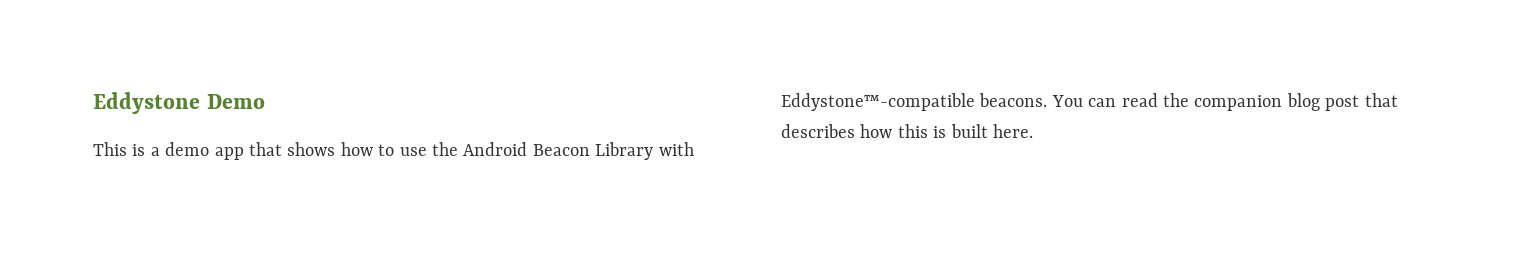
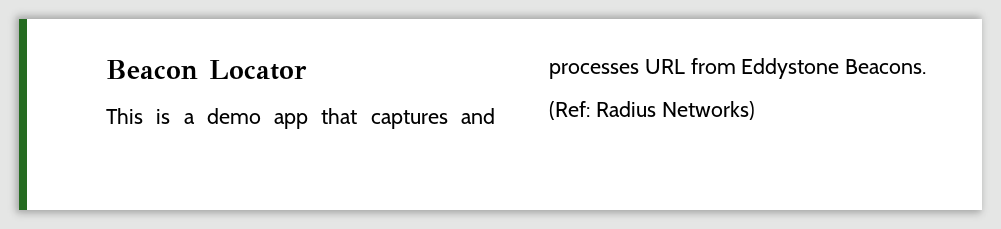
- Eddystone Demo
+ Beacon Locator
- This is a demo app that shows how to use the Android Beacon Library with Eddystone™-compatible beacons. You can read the companion blog post that describes how this is built here.
+ This is a demo app that captures and processes URL from Eddystone Beacons.
+ (Ref: Radius Networks)

